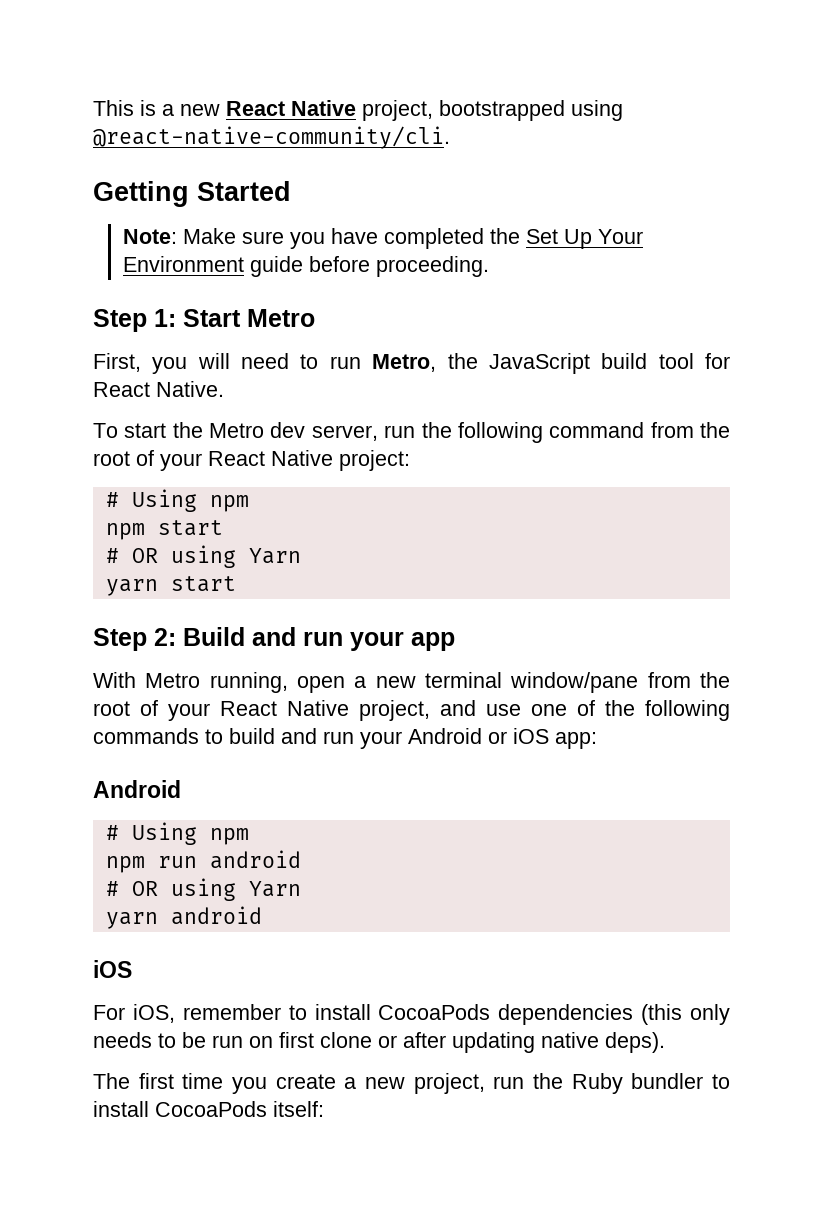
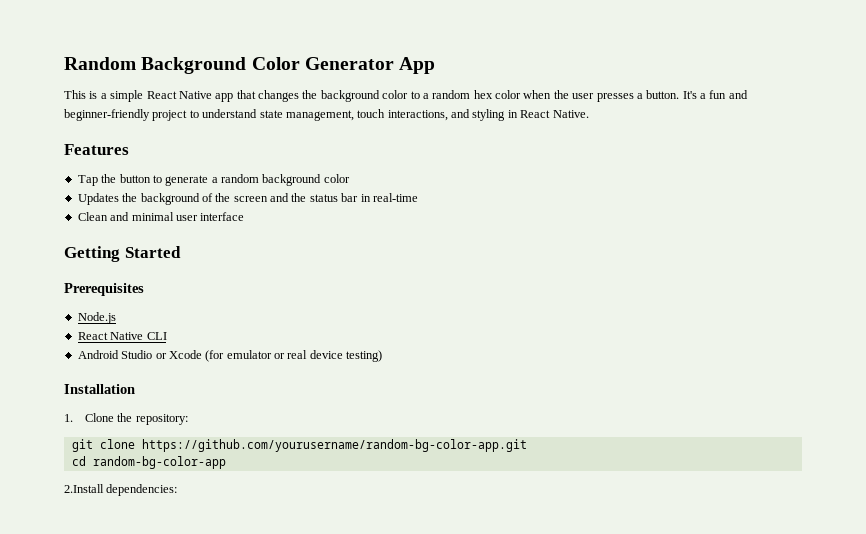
+ Random Background Color Generator App
- This is a new React Native project, bootstrapped using @react-native-community/cli.
+ This is a simple React Native app that changes the background color to a random hex color when the user presses a button. It's a fun and beginner-friendly project to understand state management, touch interactions, and styling in React Native.
+ Features
+ Tap the button to generate a random background color
+ Updates the background of the screen and the status bar in real-time
+ Clean and minimal user interface
  Getting Started
- Note: Make sure you have completed the Set Up Your Environment guide before proceeding.
- Step 1: Start Metro
- First, you will need to run Metro, the JavaScript build tool for React Native.
- To start the Metro dev server, run the following command from the root of your React Native project:
- # Using npm
- npm start
- # OR using Yarn
- yarn start
- Step 2: Build and run your app
- With Metro running, open a new terminal window/pane from the root of your React Native project, and use one of the following commands to build and run your Android or iOS app:
- Android
- # Using npm
- npm run android
- # OR using Yarn
- yarn android
- iOS
- For iOS, remember to install CocoaPods dependencies (this only needs to be run on first clone or after updating native deps).
- The first time you create a new project, run the Ruby bundler to install CocoaPods itself:
+ Prerequisites
+ Node.js
+ React Native CLI
+ Android Studio or Xcode (for emulator or real device testing)
+ Installation
+ 1. Clone the repository:
+ git clone https://github.com/yourusername/random-bg-color-app.git
+ cd random-bg-color-app
+ 2.Install dependencies:

